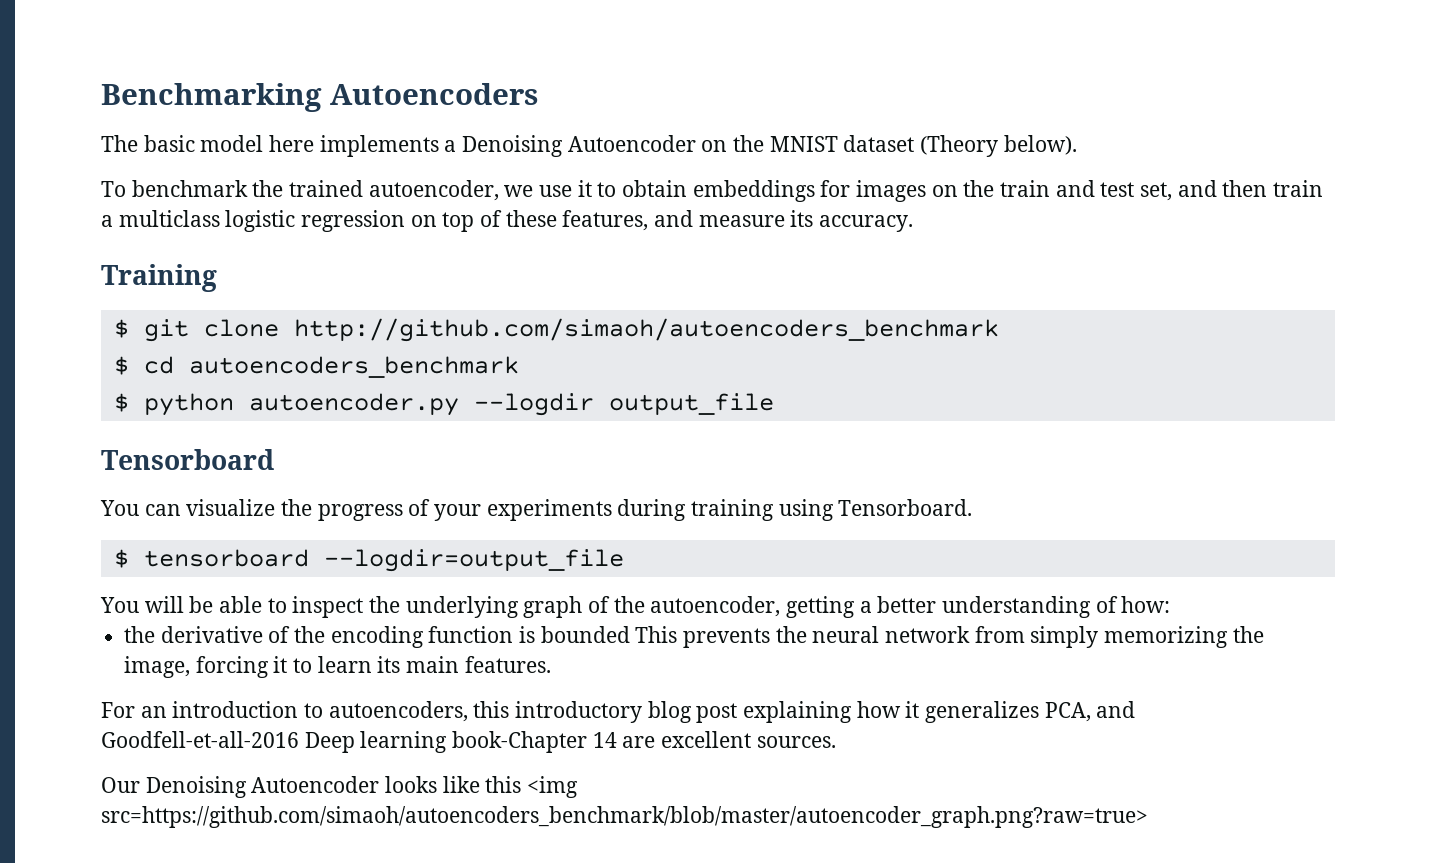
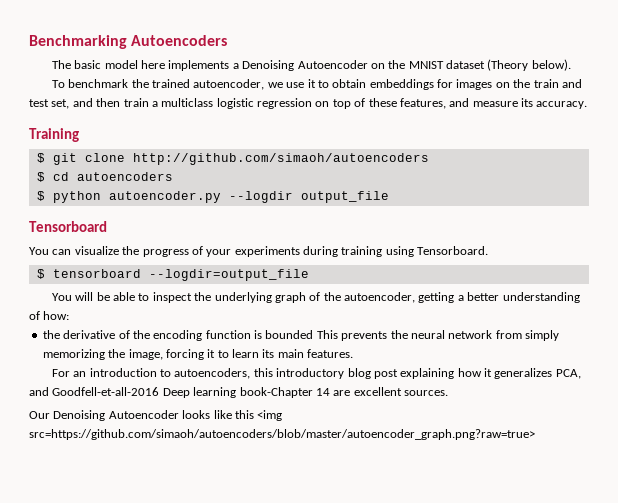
- $ git clone http://github.com/simaoh/autoencoders_benchmark
+ $ git clone http://github.com/simaoh/autoencoders
- $ cd autoencoders_benchmark
+ $ cd autoencoders
- Our Denoising Autoencoder looks like this <img src=https://github.com/simaoh/autoencoders_benchmark/blob/master/autoencoder_graph.png?raw=true>
+ Our Denoising Autoencoder looks like this <img src=https://github.com/simaoh/autoencoders/blob/master/autoencoder_graph.png?raw=true>

